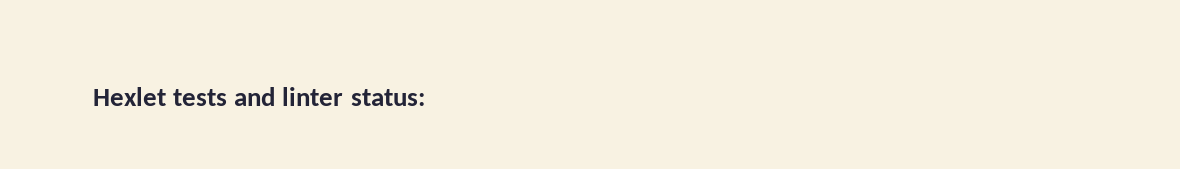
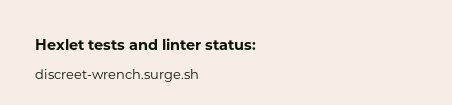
+ discreet-wrench.surge.sh

